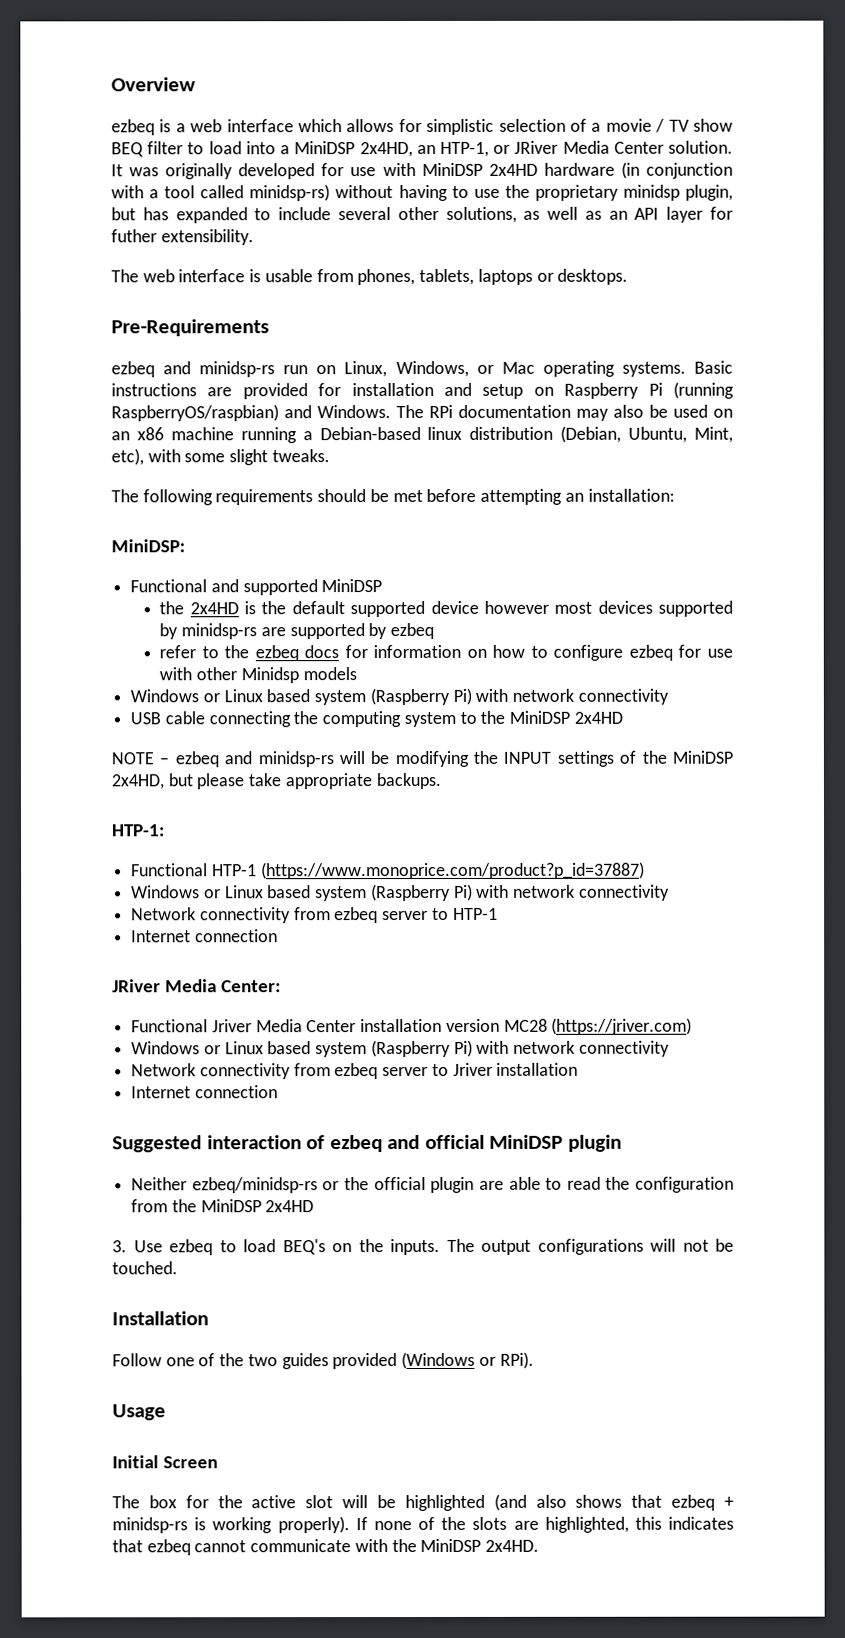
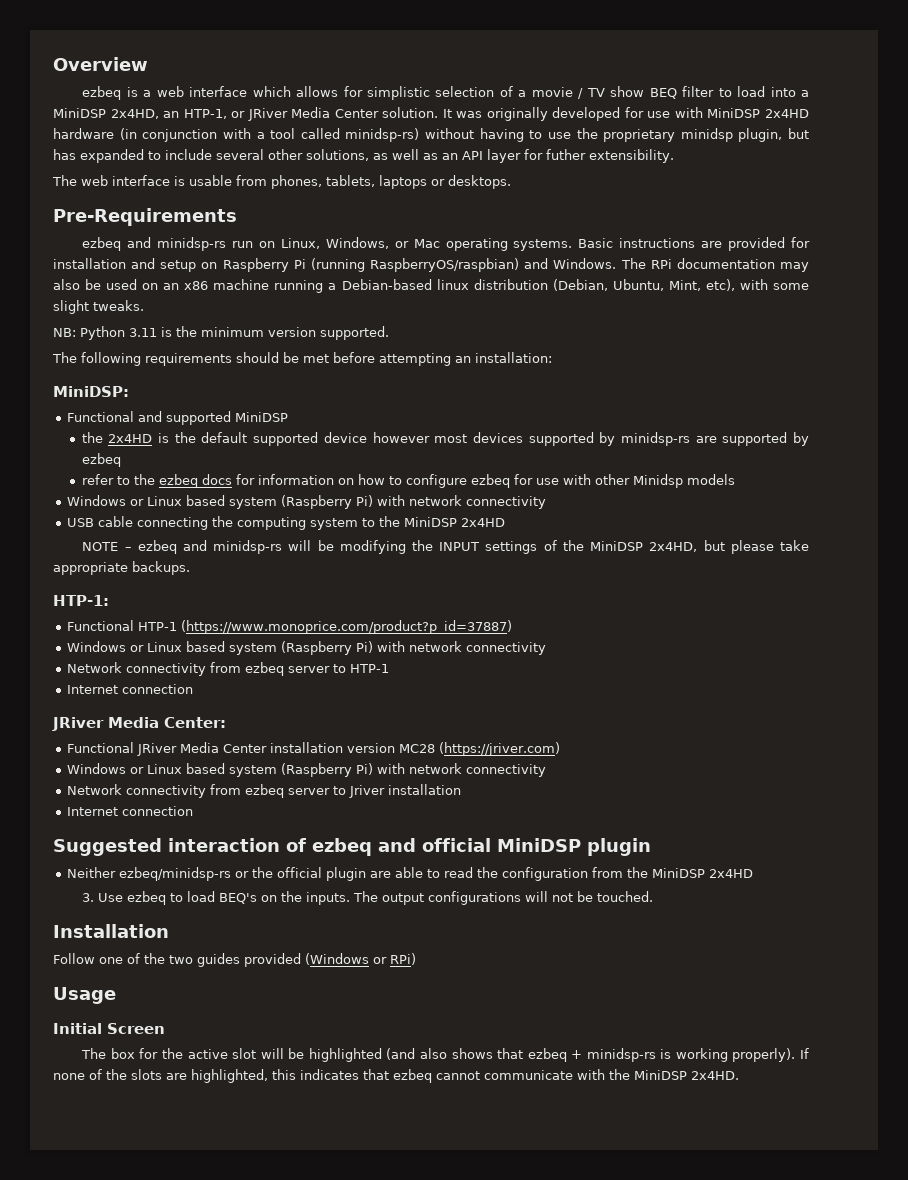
+ NB: Python 3.11 is the minimum version supported.
- Functional Jriver Media Center installation version MC28 (https://jriver.com)
+ Functional JRiver Media Center installation version MC28 (https://jriver.com)
- Follow one of the two guides provided (Windows or RPi).
+ Follow one of the two guides provided (Windows or RPi)

